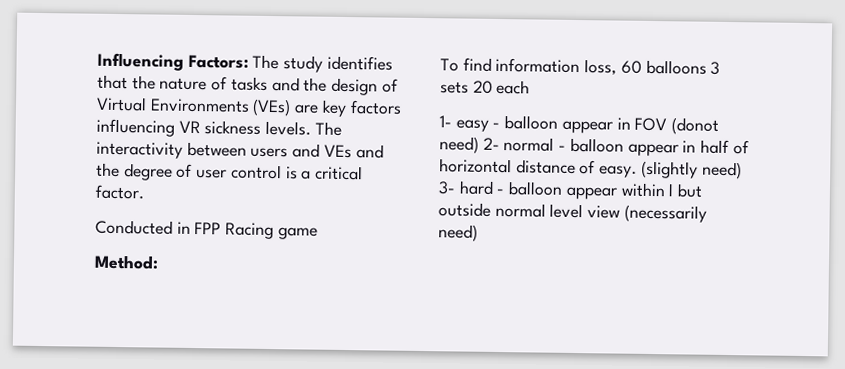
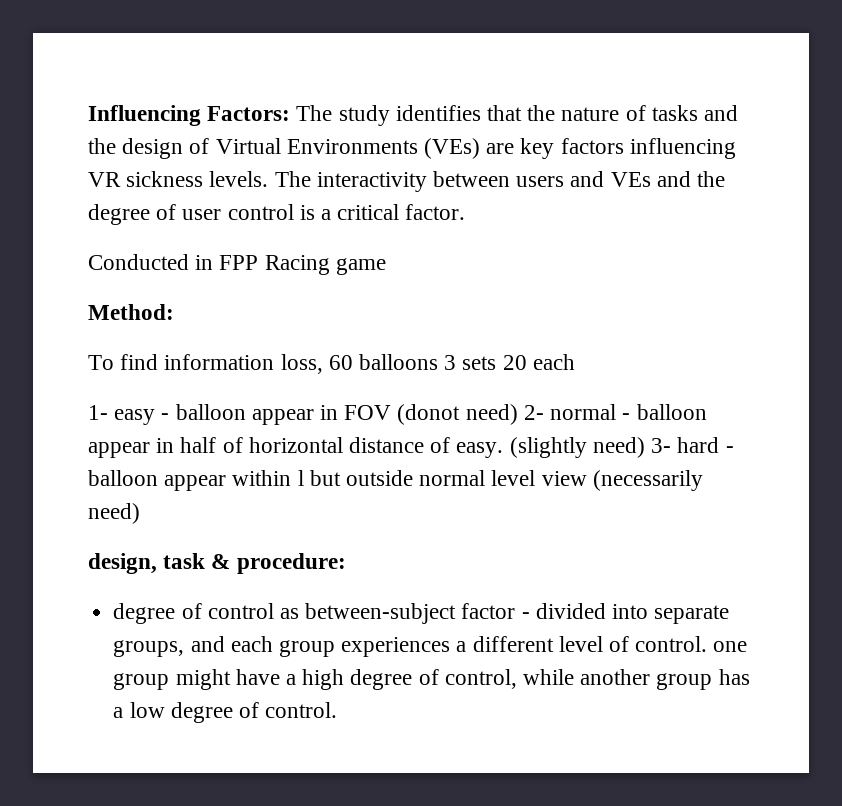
+ design, task & procedure:
+ degree of control as between-subject factor - divided into separate groups, and each group experiences a different level of control. one group might have a high degree of control, while another group has a low degree of control.

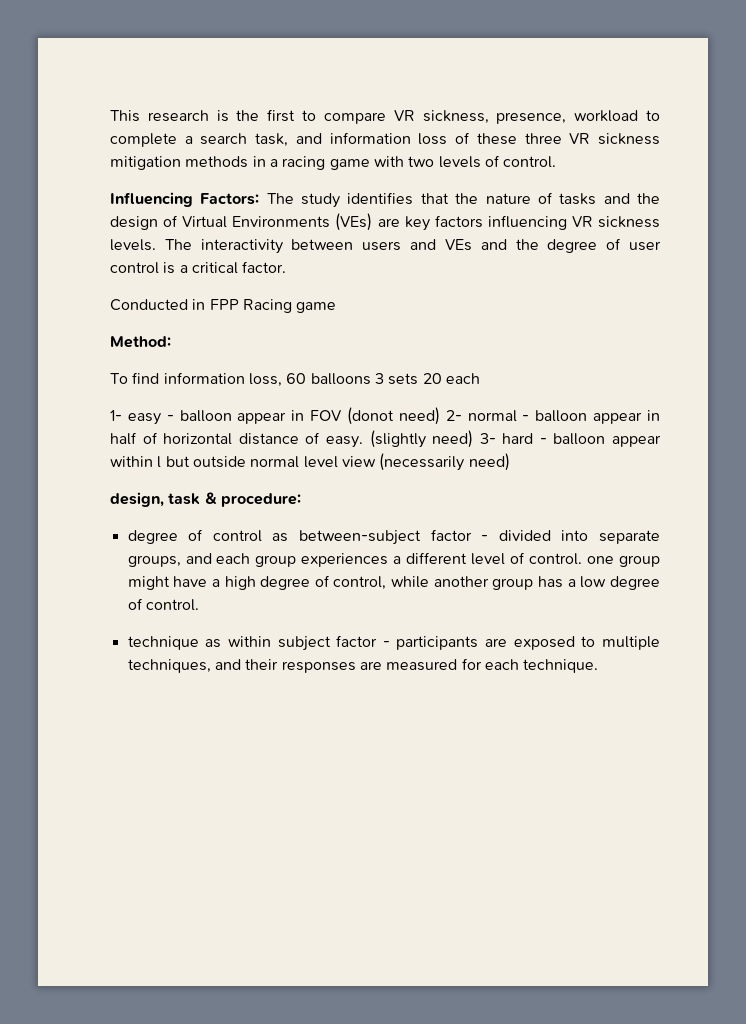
+ This research is the first to compare VR sickness, presence, workload to complete a search task, and information loss of these three VR sickness mitigation methods in a racing game with two levels of control.
+ technique as within subject factor - participants are exposed to multiple techniques, and their responses are measured for each technique.

